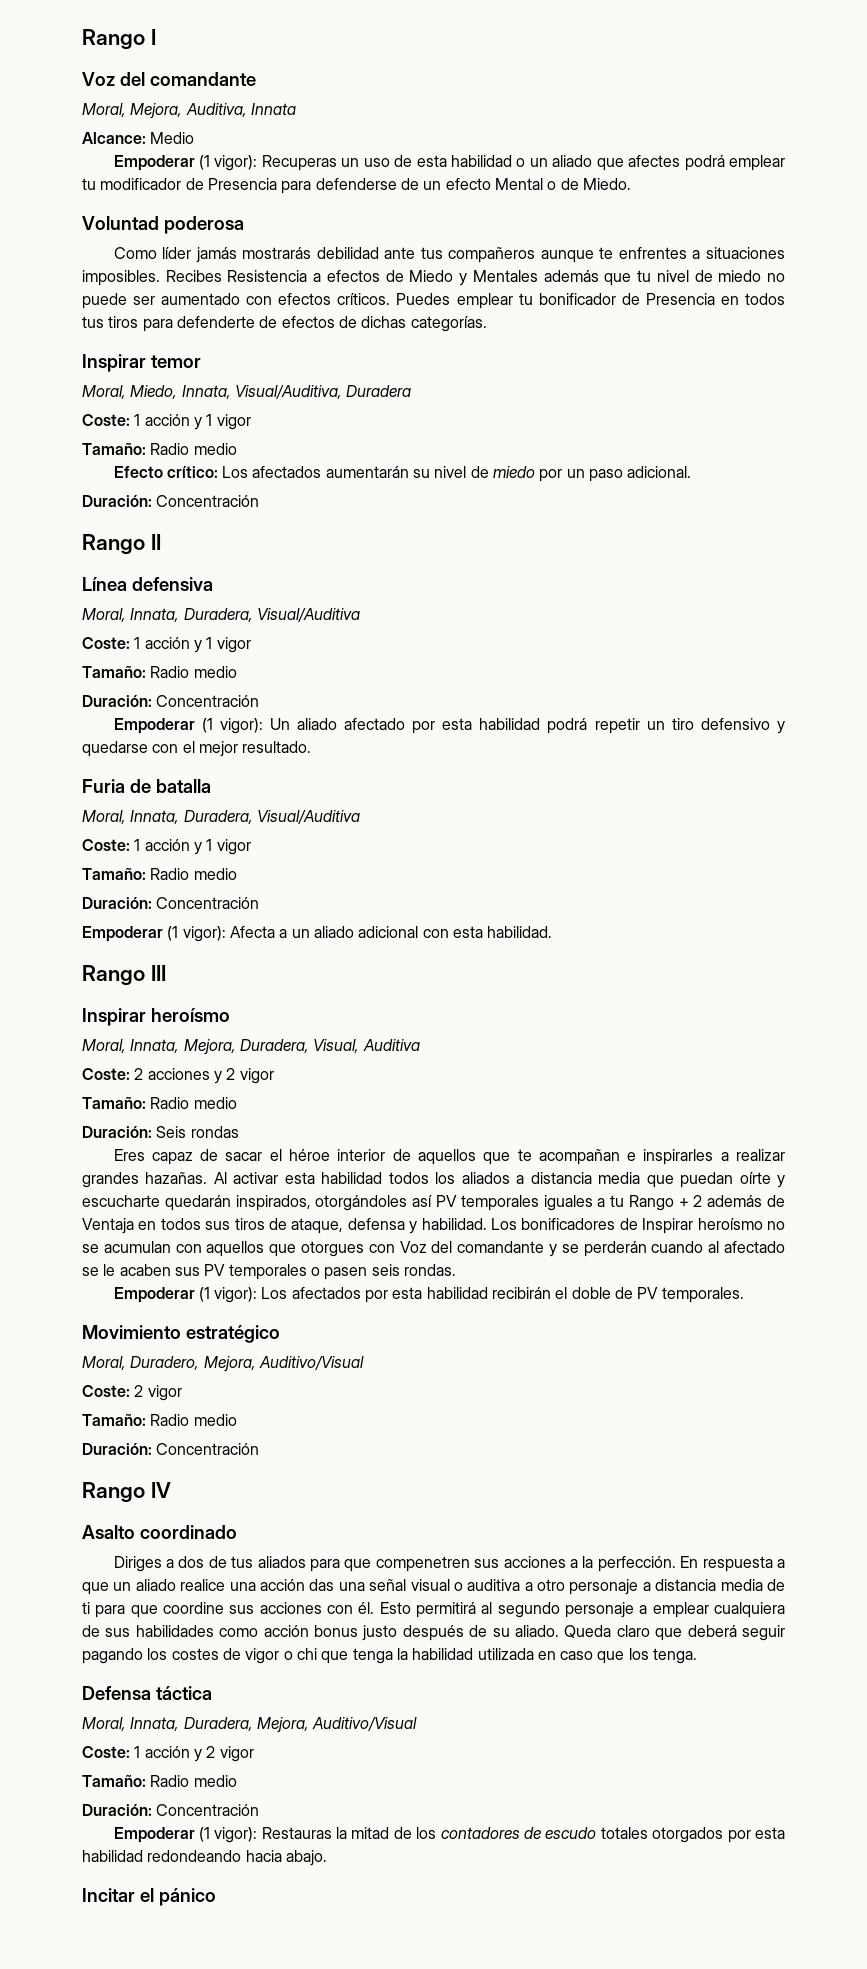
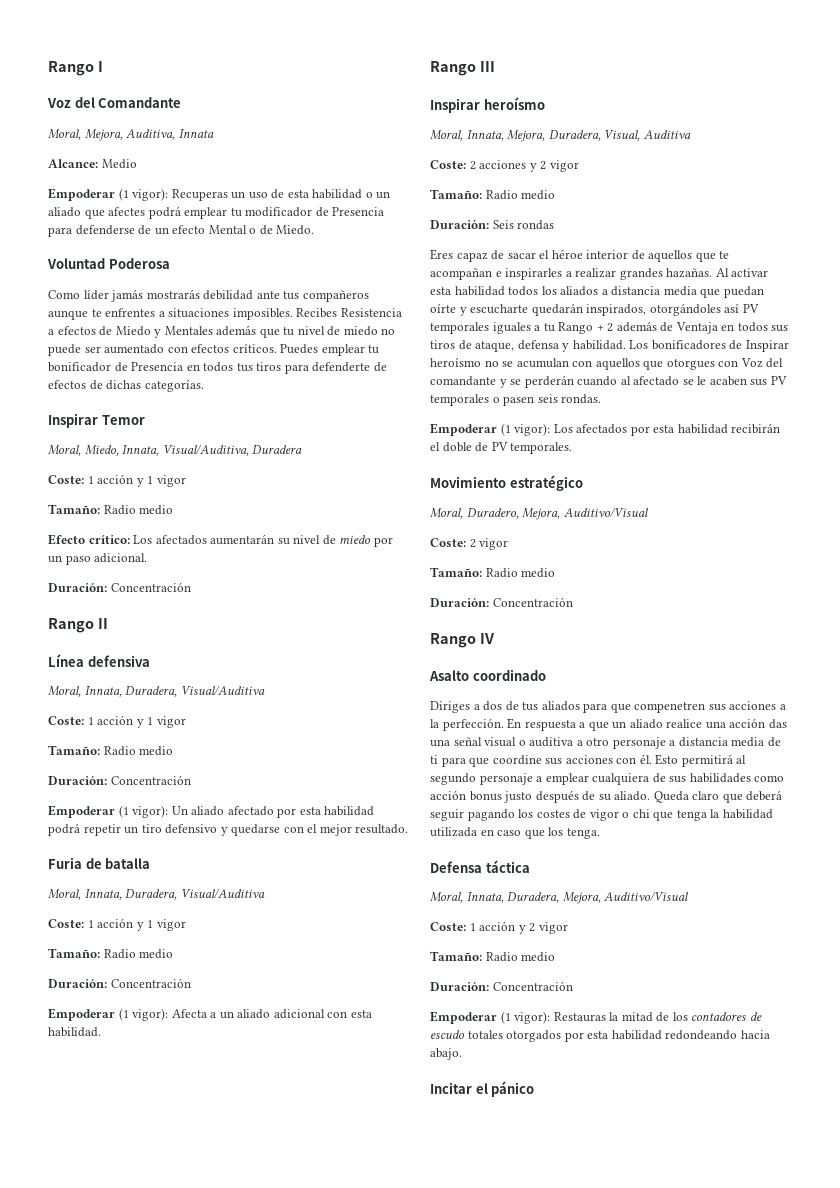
  Rango I
- Voz del comandante
+ Voz del Comandante
- Voluntad poderosa
+ Voluntad Poderosa
- Inspirar temor
+ Inspirar Temor

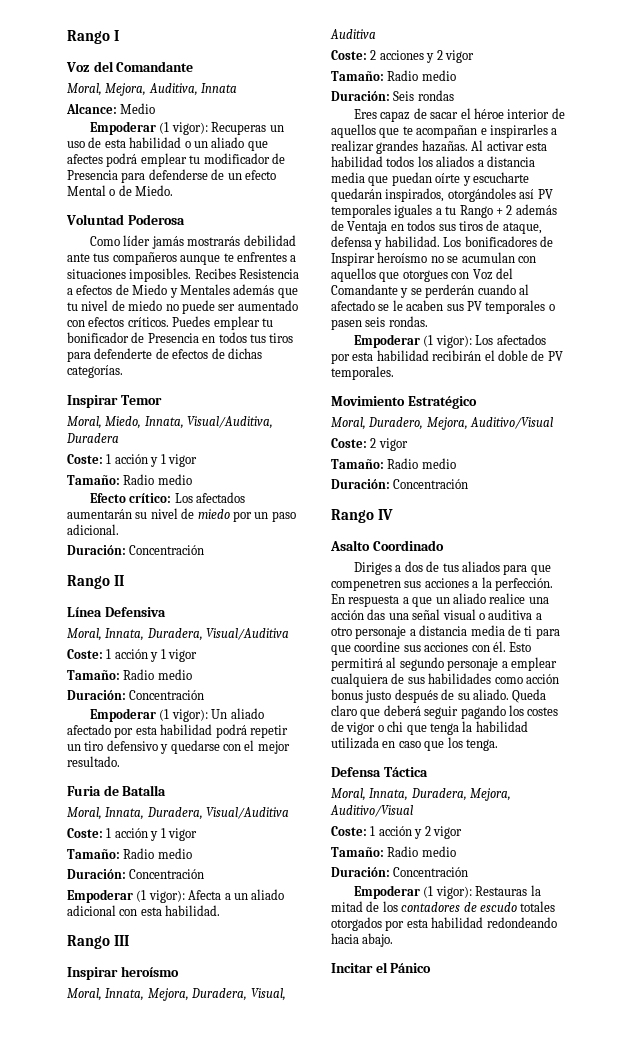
- Línea defensiva
+ Línea Defensiva
- Furia de batalla
+ Furia de Batalla
- Los bonificadores de Inspirar heroísmo no se acumulan con aquellos que otorgues con Voz del comandante y se perderán cuando al afectado se le acaben sus PV temporales o pasen seis rondas.
+ Los bonificadores de Inspirar heroísmo no se acumulan con aquellos que otorgues con Voz del Comandante y se perderán cuando al afectado se le acaben sus PV temporales o pasen seis rondas.
- Movimiento estratégico
+ Movimiento Estratégico
- Asalto coordinado
+ Asalto Coordinado
- Defensa táctica
+ Defensa Táctica
- Incitar el pánico
+ Incitar el Pánico

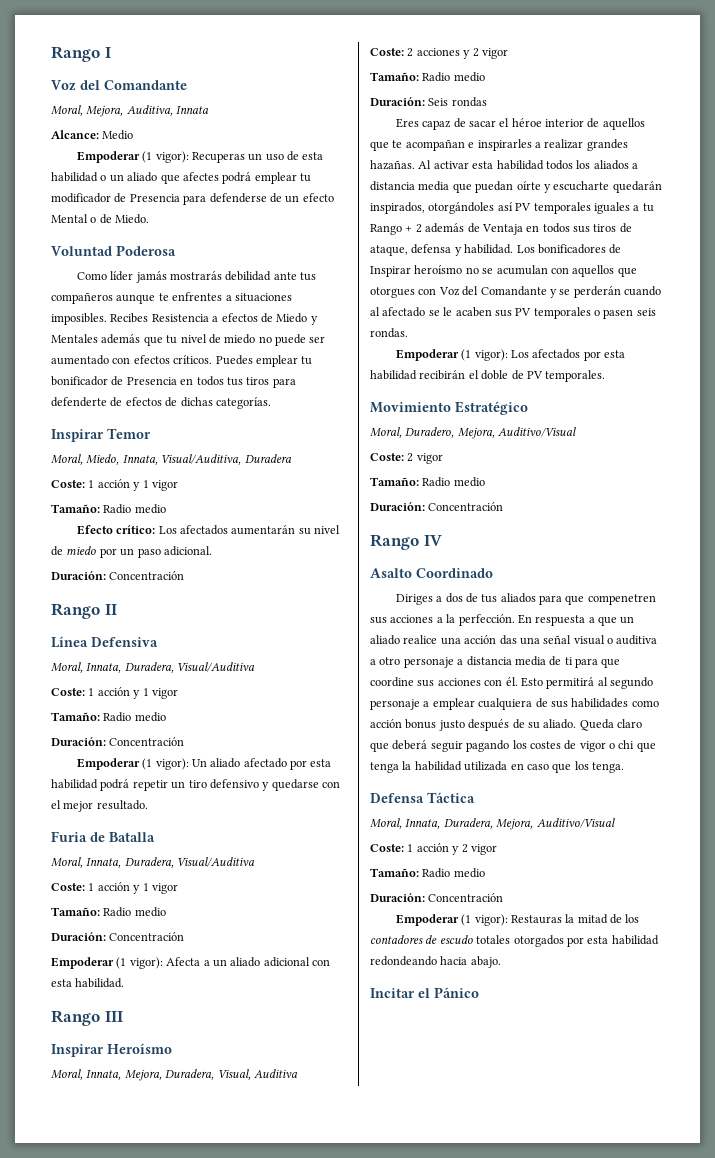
  Rango III
- Inspirar heroísmo
+ Inspirar Heroísmo

